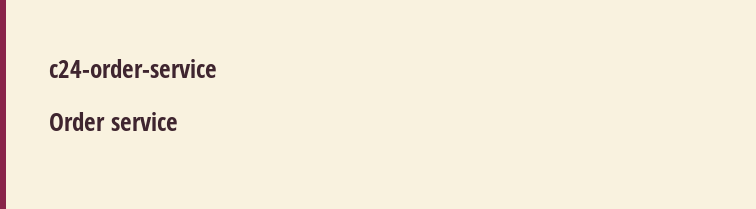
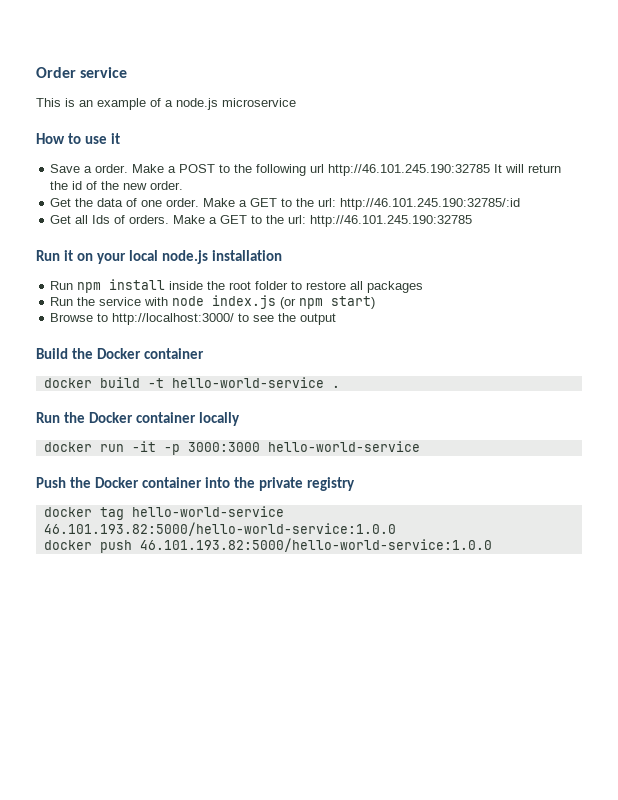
- c24-order-service
+ This is an example of a node.js microservice
+ How to use it
+ Save a order. Make a POST to the following url http://46.101.245.190:32785 It will return the id of the new order.
+ Get the data of one order. Make a GET to the url: http://46.101.245.190:32785/:id
+ Get all Ids of orders. Make a GET to the url: http://46.101.245.190:32785
+ Run it on your local node.js installation
+ Run npm install inside the root folder to restore all packages
+ Run the service with node index.js (or npm start)
+ Browse to http://localhost:3000/ to see the output
+ Build the Docker container
+ docker build -t hello-world-service .
+ Run the Docker container locally
+ docker run -it -p 3000:3000 hello-world-service
+ Push the Docker container into the private registry
+ docker tag hello-world-service 46.101.193.82:5000/hello-world-service:1.0.0
+ docker push 46.101.193.82:5000/hello-world-service:1.0.0

